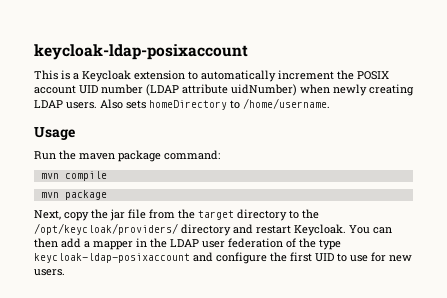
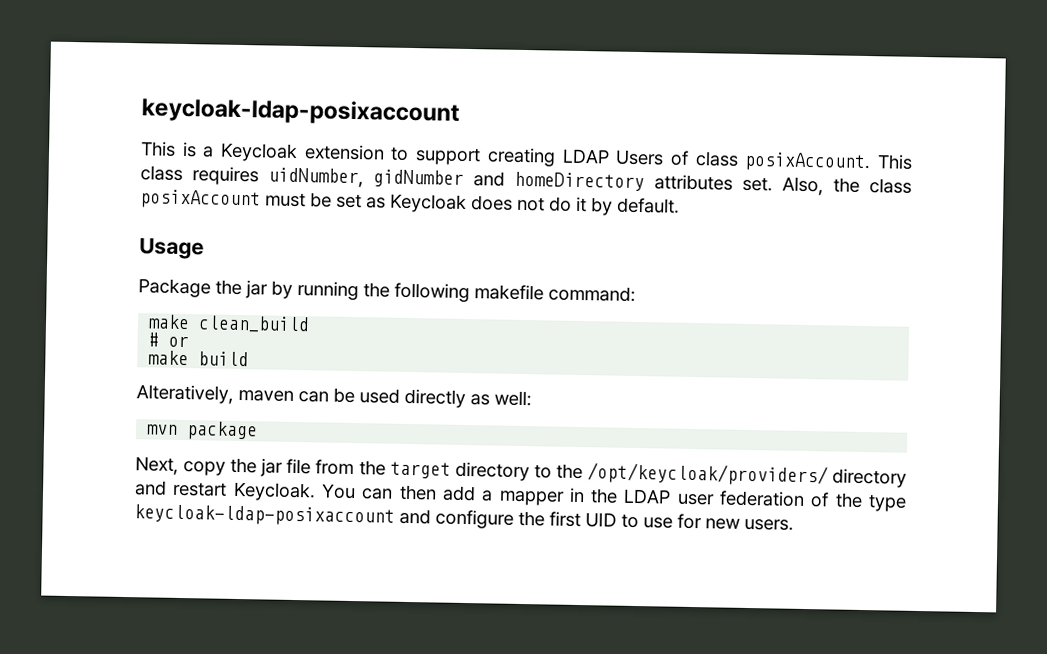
- This is a Keycloak extension to automatically increment the POSIX account UID number (LDAP attribute uidNumber) when newly creating LDAP users. Also sets homeDirectory to /home/username.
+ This is a Keycloak extension to support creating LDAP Users of class posixAccount. This class requires uidNumber, gidNumber and homeDirectory attributes set. Also, the class posixAccount must be set as Keycloak does not do it by default.
  Usage
- Run the maven package command:
- mvn compile
+ Package the jar by running the following makefile command:
+ make clean_build
+ # or
+ make build
+ Alteratively, maven can be used directly as well:

